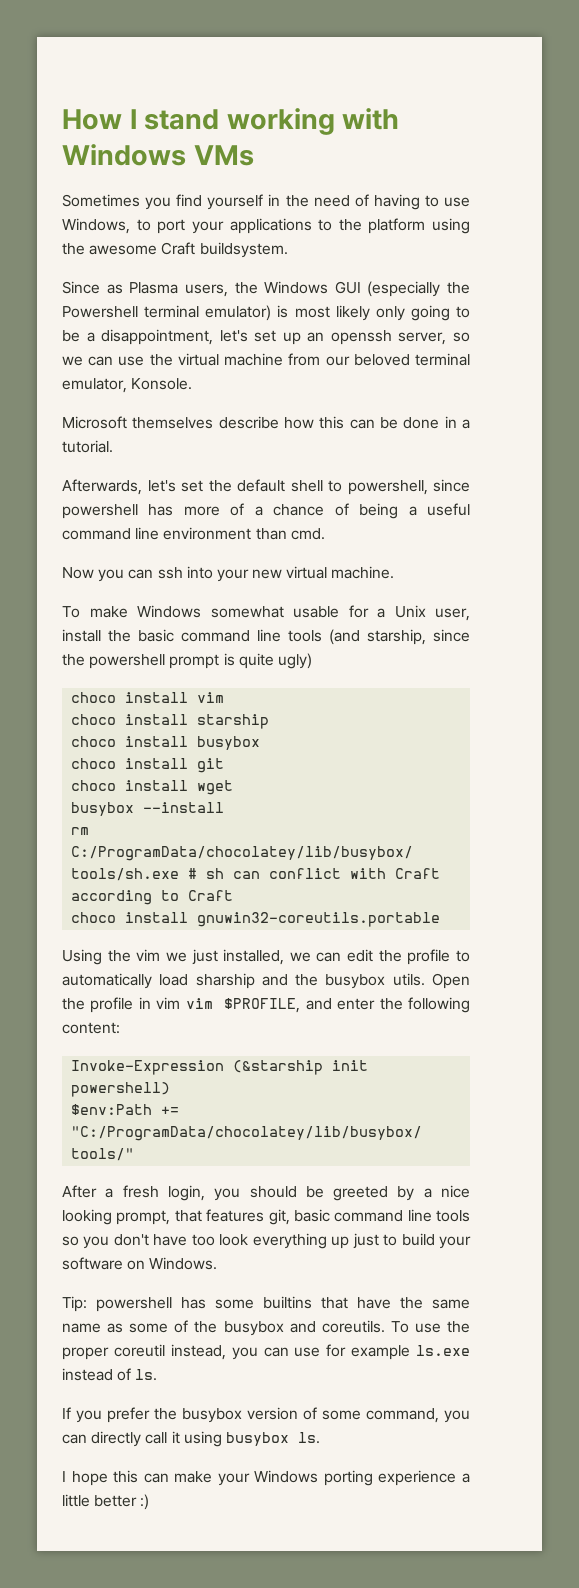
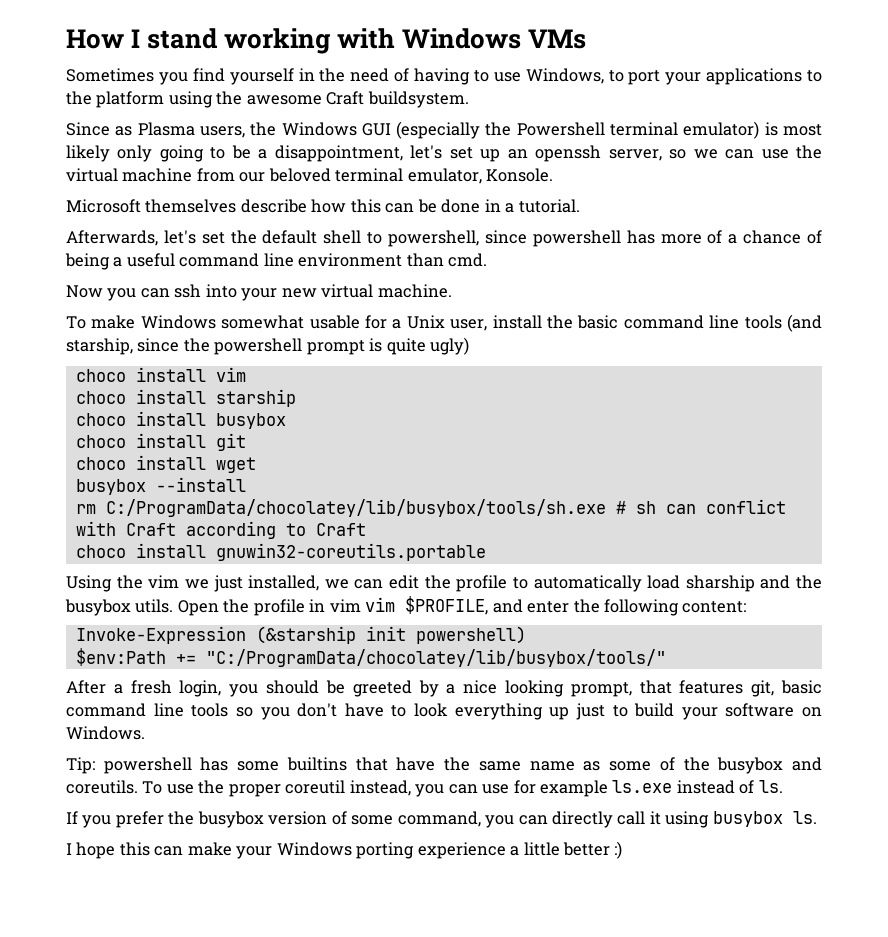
- After a fresh login, you should be greeted by a nice looking prompt, that features git, basic command line tools so you don't have too look everything up just to build your software on Windows.
+ After a fresh login, you should be greeted by a nice looking prompt, that features git, basic command line tools so you don't have to look everything up just to build your software on Windows.

